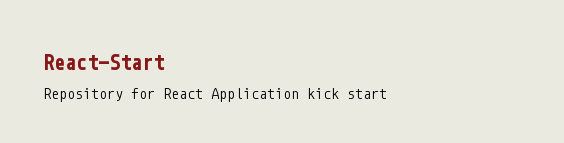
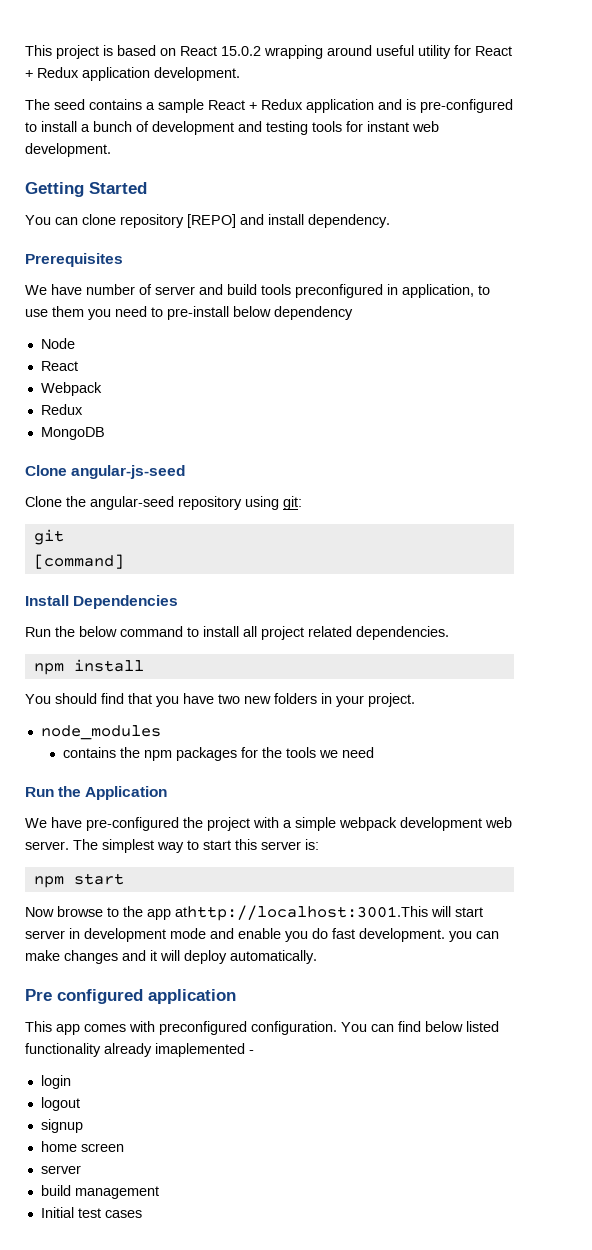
- React-Start
- Repository for React Application kick start
+ This project is based on React 15.0.2 wrapping around useful utility for React + Redux application development.
+ The seed contains a sample React + Redux application and is pre-configured to install a bunch of development and testing tools for instant web development.
+ Getting Started
+ You can clone repository [REPO] and install dependency.
+ Prerequisites
+ We have number of server and build tools preconfigured in application, to use them you need to pre-install below dependency
+ Node
+ React
+ Webpack
+ Redux
+ MongoDB
+ Clone angular-js-seed
+ Clone the angular-seed repository using git:
+ git
+ [command]
+ Install Dependencies
+ Run the below command to install all project related dependencies.
+ npm install
+ You should find that you have two new folders in your project.
+ node_modules
+ contains the npm packages for the tools we need
+ Run the Application
+ We have pre-configured the project with a simple webpack development web server. The simplest way to start this server is:
+ npm start
+ Now browse to the app athttp://localhost:3001.This will start server in development mode and enable you do fast development. you can make changes and it will deploy automatically.
+ Pre configured application
+ This app comes with preconfigured configuration. You can find below listed functionality already imaplemented -
+ login
+ logout
+ signup
+ home screen
+ server
+ build management
+ Initial test cases

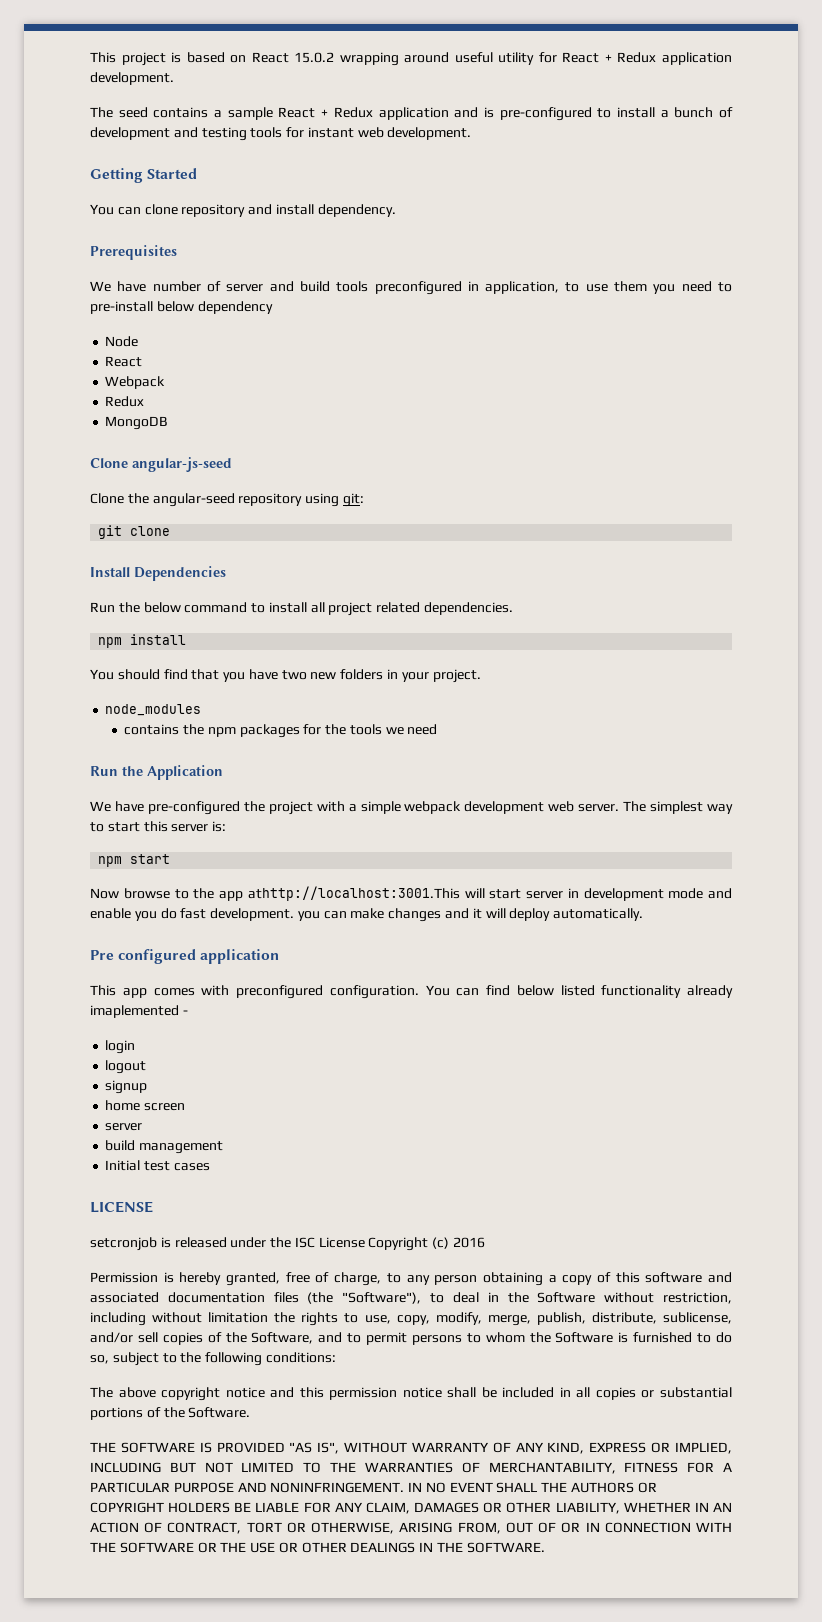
- You can clone repository [REPO] and install dependency.
+ You can clone repository and install dependency.
- git
- [command]
+ git clone
+ LICENSE
+ setcronjob is released under the ISC License Copyright (c) 2016
+ Permission is hereby granted, free of charge, to any person obtaining a copy of this software and associated documentation files (the "Software"), to deal in the Software without restriction, including without limitation the rights to use, copy, modify, merge, publish, distribute, sublicense, and/or sell copies of the Software, and to permit persons to whom the Software is furnished to do so, subject to the following conditions:
+ The above copyright notice and this permission notice shall be included in all copies or substantial portions of the Software.
+ THE SOFTWARE IS PROVIDED "AS IS", WITHOUT WARRANTY OF ANY KIND, EXPRESS OR IMPLIED, INCLUDING BUT NOT LIMITED TO THE WARRANTIES OF MERCHANTABILITY, FITNESS FOR A PARTICULAR PURPOSE AND NONINFRINGEMENT. IN NO EVENT SHALL THE AUTHORS OR COPYRIGHT HOLDERS BE LIABLE FOR ANY CLAIM, DAMAGES OR OTHER LIABILITY, WHETHER IN AN ACTION OF CONTRACT, TORT OR OTHERWISE, ARISING FROM, OUT OF OR IN CONNECTION WITH THE SOFTWARE OR THE USE OR OTHER DEALINGS IN THE SOFTWARE.

